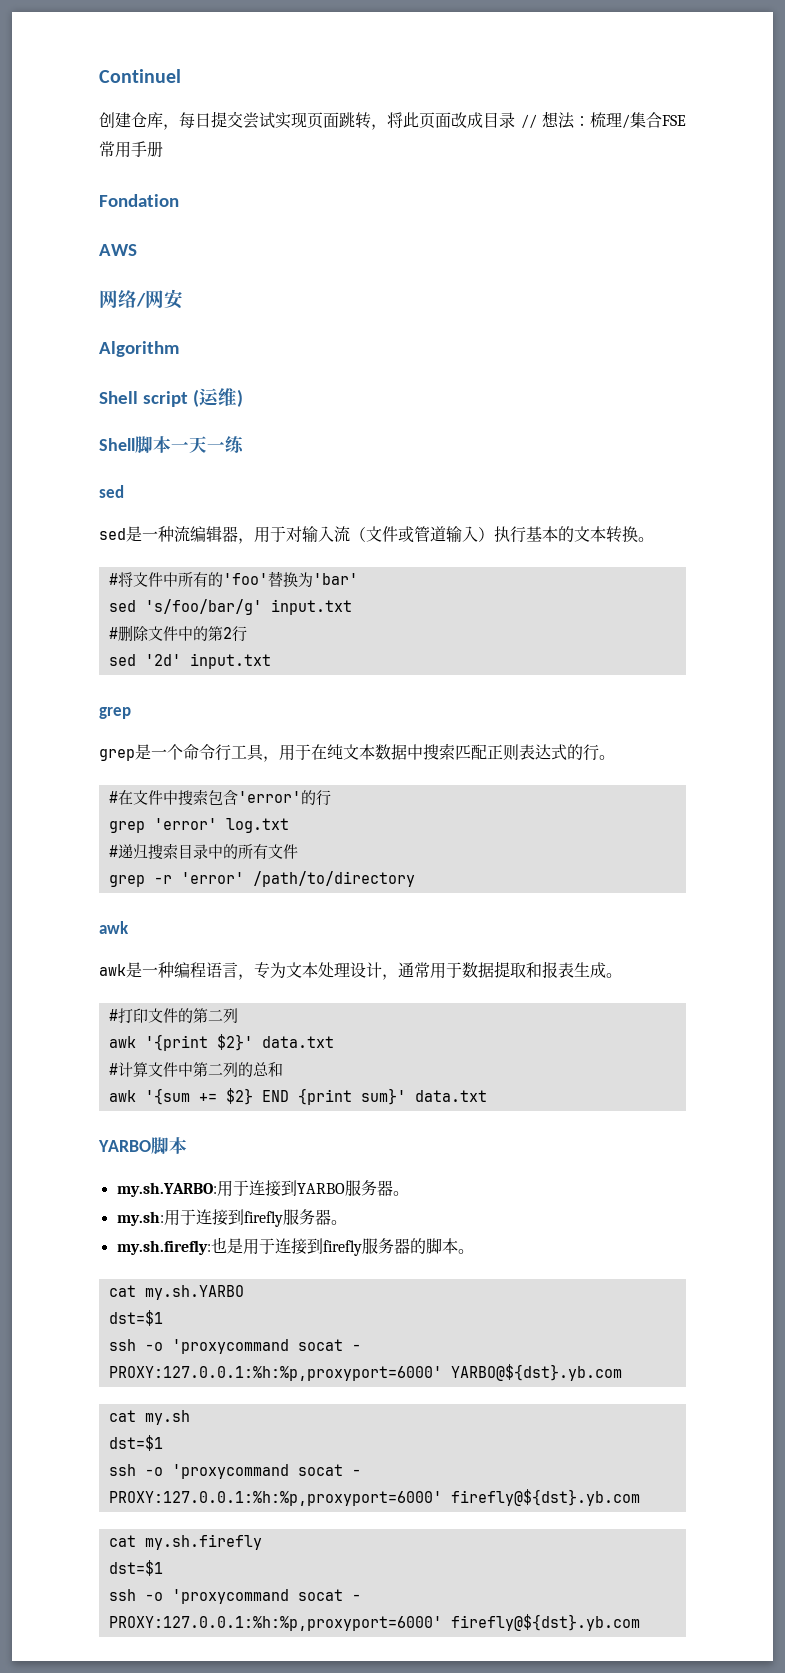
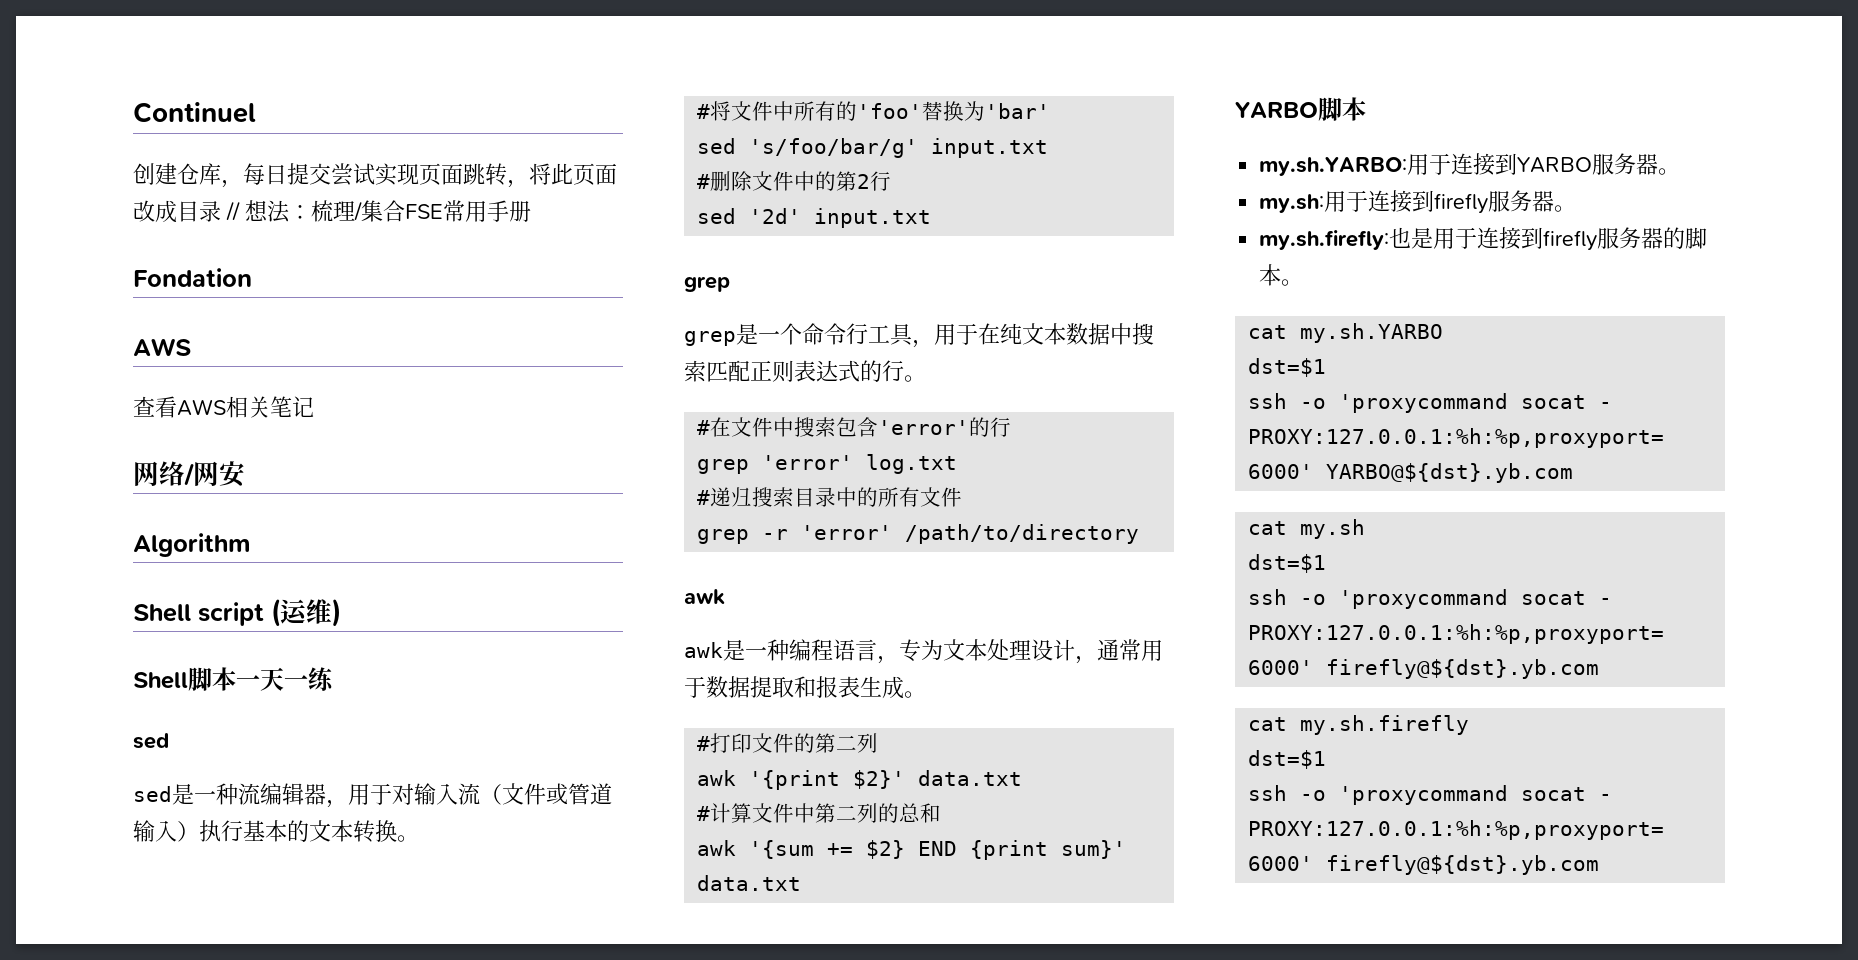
+ 查看AWS相关笔记

